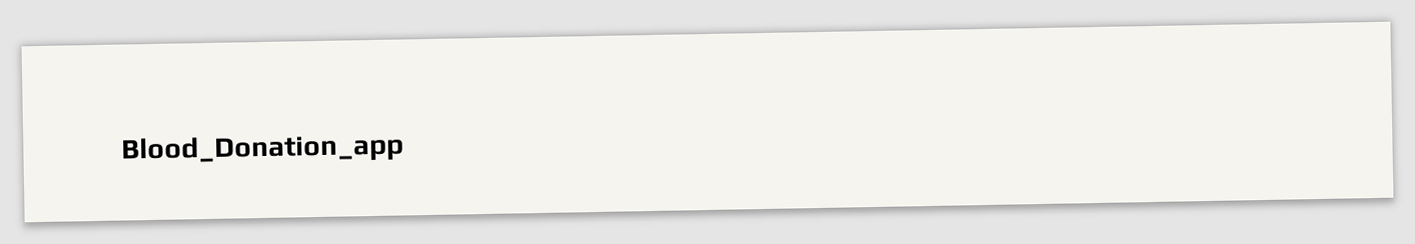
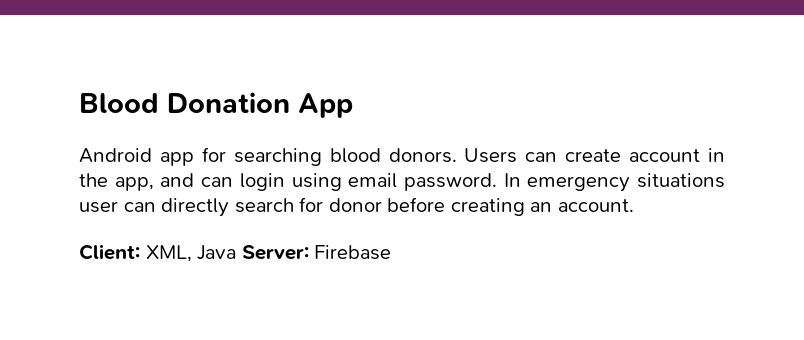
- Blood_Donation_app
+ Blood Donation App
+ Android app for searching blood donors. Users can create account in the app, and can login using email password. In emergency situations user can directly search for donor before creating an account.
+ Client: XML, Java Server: Firebase

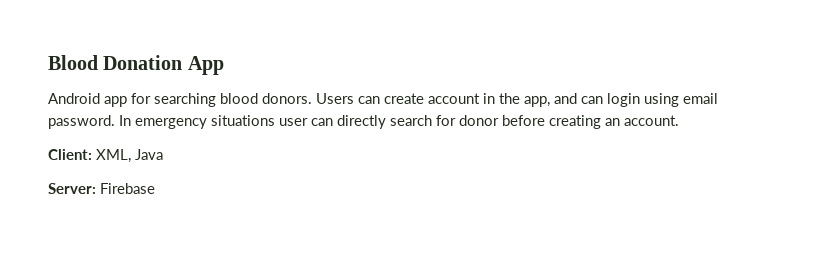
- Client: XML, Java Server: Firebase
+ Client: XML, Java
+ Server: Firebase

